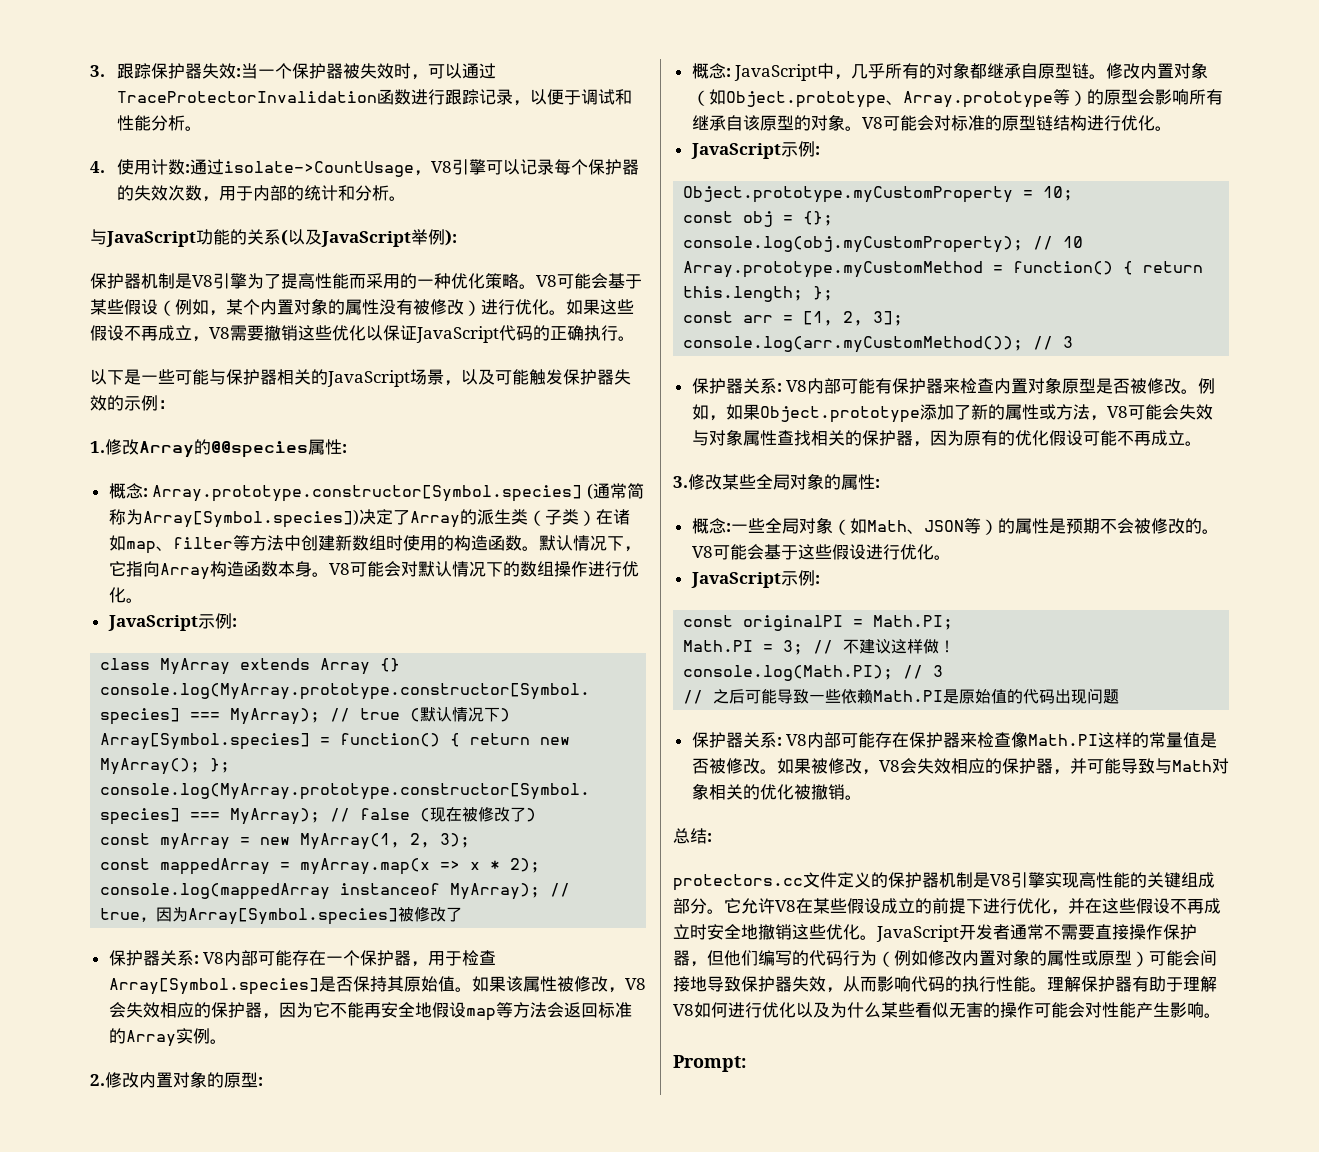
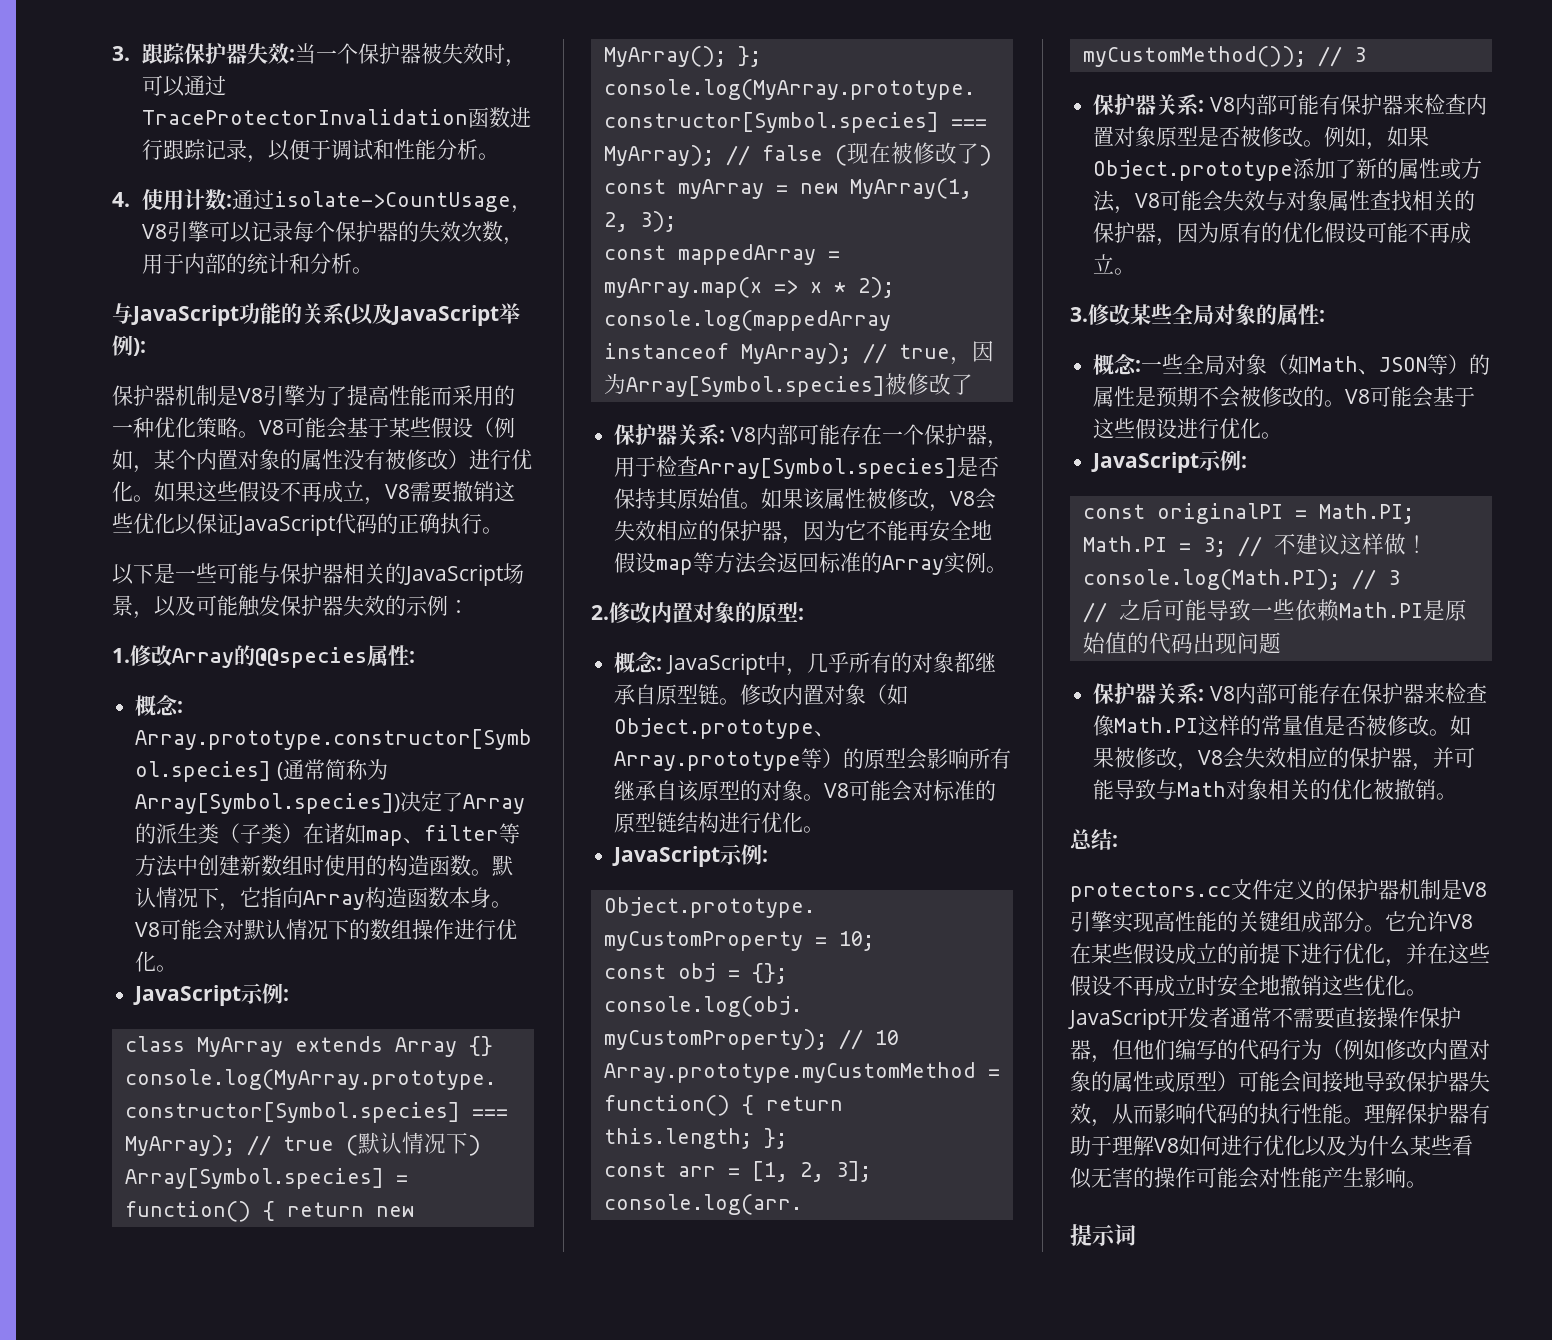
- Prompt:
+ 提示词

